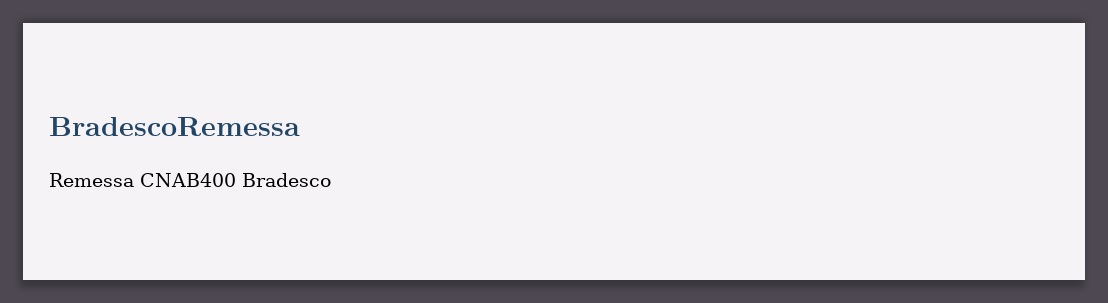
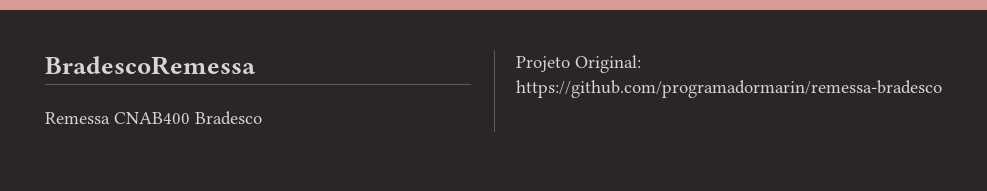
+ Projeto Original: https://github.com/programadormarin/remessa-bradesco

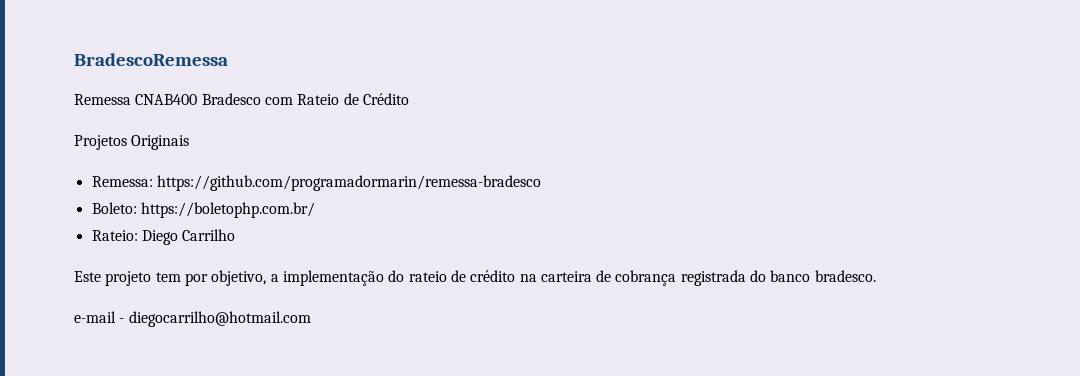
- Remessa CNAB400 Bradesco
- Projeto Original: https://github.com/programadormarin/remessa-bradesco
+ Remessa CNAB400 Bradesco com Rateio de Crédito
+ Projetos Originais
+ Remessa: https://github.com/programadormarin/remessa-bradesco
+ Boleto: https://boletophp.com.br/
+ Rateio: Diego Carrilho
+ Este projeto tem por objetivo, a implementação do rateio de crédito na carteira de cobrança registrada do banco bradesco.
+ e-mail - diegocarrilho@hotmail.com

